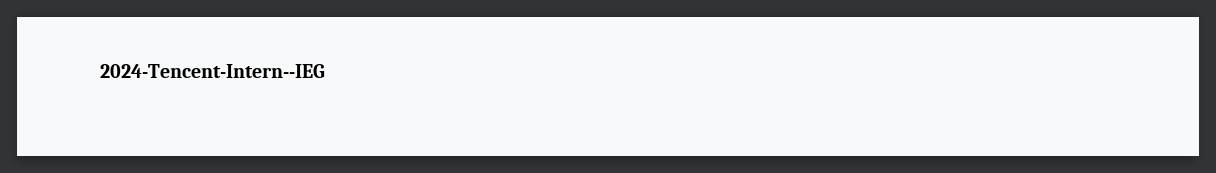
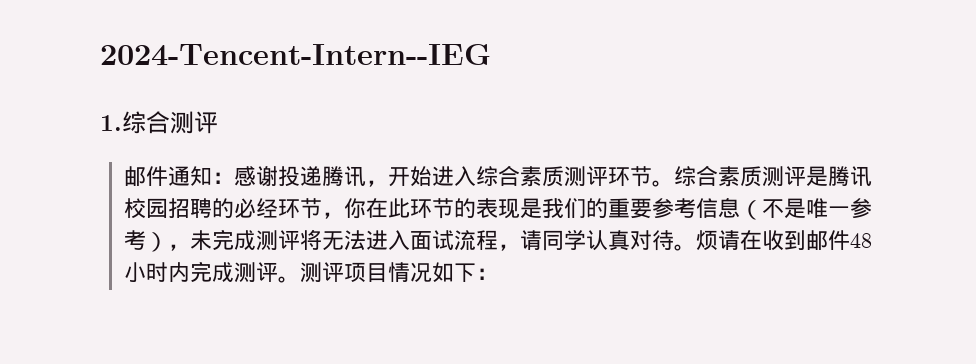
+ 1.综合测评
+ 邮件通知：感谢投递腾讯，开始进入综合素质测评环节。综合素质测评是腾讯校园招聘的必经环节，你在此环节的表现是我们的重要参考信息（不是唯一参考），未完成测评将无法进入面试流程，请同学认真对待。烦请在收到邮件48小时内完成测评。测评项目情况如下：

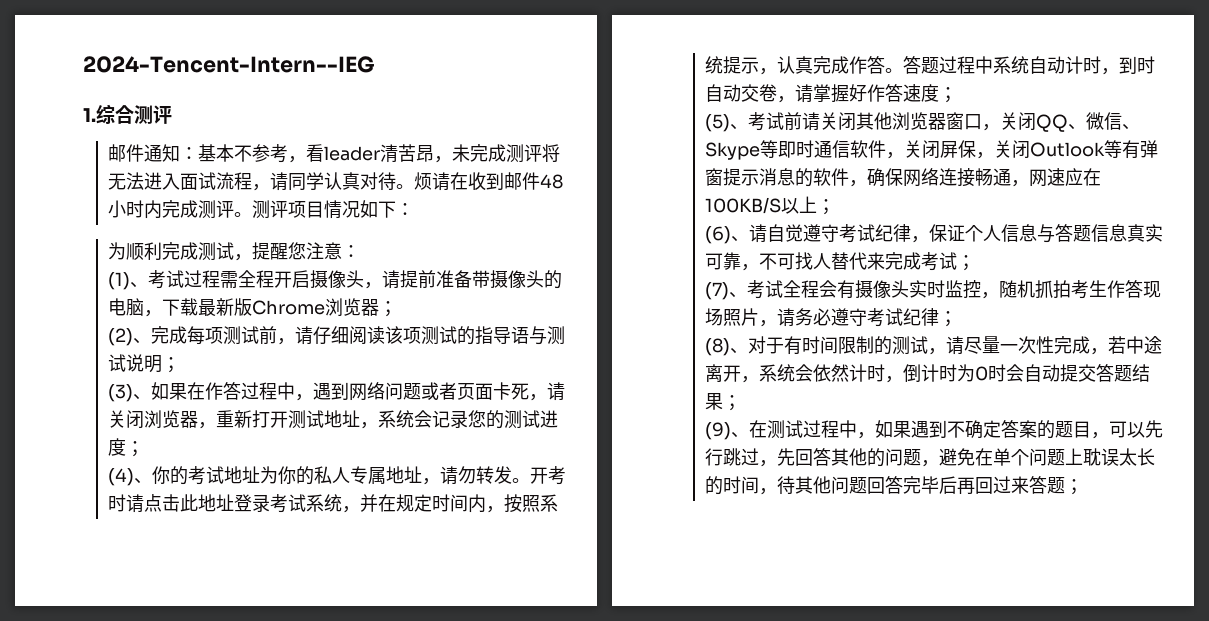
- 邮件通知：感谢投递腾讯，开始进入综合素质测评环节。综合素质测评是腾讯校园招聘的必经环节，你在此环节的表现是我们的重要参考信息（不是唯一参考），未完成测评将无法进入面试流程，请同学认真对待。
+ 邮件通知：基本不参考，看leader清苦昂，未完成测评将无法进入面试流程，请同学认真对待。
+ 为顺利完成测试，提醒您注意：
+ (1)、考试过程需全程开启摄像头，请提前准备带摄像头的电脑，下载最新版Chrome浏览器；
+ (2)、完成每项测试前，请仔细阅读该项测试的指导语与测试说明；
+ (3)、如果在作答过程中，遇到网络问题或者页面卡死，请关闭浏览器，重新打开测试地址，系统会记录您的测试进度；
+ (4)、你的考试地址为你的私人专属地址，请勿转发。开考时请点击此地址登录考试系统，并在规定时间内，按照系统提示，认真完成作答。答题过程中系统自动计时，到时自动交卷，请掌握好作答速度；
+ (5)、考试前请关闭其他浏览器窗口，关闭QQ、微信、Skype等即时通信软件，关闭屏保，关闭Outlook等有弹窗提示消息的软件，确保网络连接畅通，网速应在100KB/S以上；
+ (6)、请自觉遵守考试纪律，保证个人信息与答题信息真实可靠，不可找人替代来完成考试；
+ (7)、考试全程会有摄像头实时监控，随机抓拍考生作答现场照片，请务必遵守考试纪律；
+ (8)、对于有时间限制的测试，请尽量一次性完成，若中途离开，系统会依然计时，倒计时为0时会自动提交答题结果；
+ (9)、在测试过程中，如果遇到不确定答案的题目，可以先行跳过，先回答其他的问题，避免在单个问题上耽误太长的时间，待其他问题回答完毕后再回过来答题；

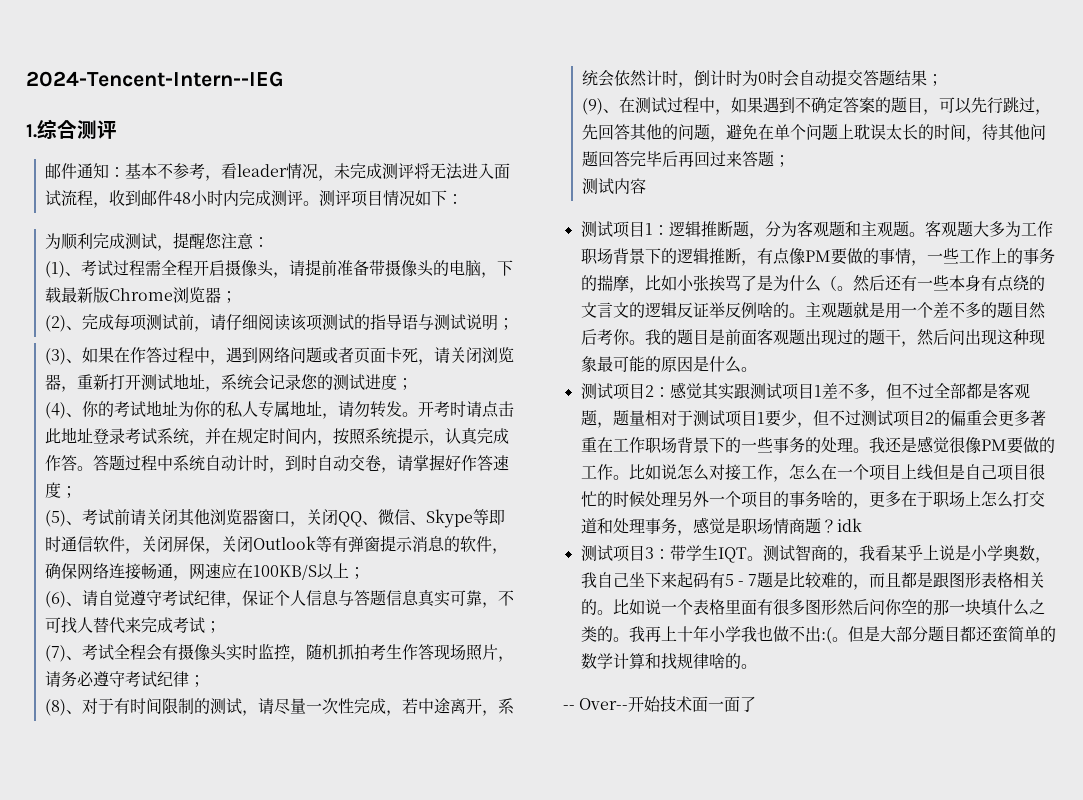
- 邮件通知：基本不参考，看leader清苦昂，未完成测评将无法进入面试流程，请同学认真对待。烦请在收到邮件48小时内完成测评。
+ 邮件通知：基本不参考，看leader情况，未完成测评将无法进入面试流程，收到邮件48小时内完成测评。
+ 测试内容
+ 测试项目1：逻辑推断题，分为客观题和主观题。客观题大多为工作职场背景下的逻辑推断，有点像PM要做的事情，一些工作上的事务的揣摩，比如小张挨骂了是为什么（。然后还有一些本身有点绕的文言文的逻辑反证举反例啥的。主观题就是用一个差不多的题目然后考你。我的题目是前面客观题出现过的题干，然后问出现这种现象最可能的原因是什么。
+ 测试项目2：感觉其实跟测试项目1差不多，但不过全部都是客观题，题量相对于测试项目1要少，但不过测试项目2的偏重会更多著重在工作职场背景下的一些事务的处理。我还是感觉很像PM要做的工作。比如说怎么对接工作，怎么在一个项目上线但是自己项目很忙的时候处理另外一个项目的事务啥的，更多在于职场上怎么打交道和处理事务，感觉是职场情商题？idk
+ 测试项目3：带学生IQT。测试智商的，我看某乎上说是小学奥数，我自己坐下来起码有5 - 7题是比较难的，而且都是跟图形表格相关的。比如说一个表格里面有很多图形然后问你空的那一块填什么之类的。我再上十年小学我也做不出:(。但是大部分题目都还蛮简单的数学计算和找规律啥的。
+ -- Over--开始技术面一面了

